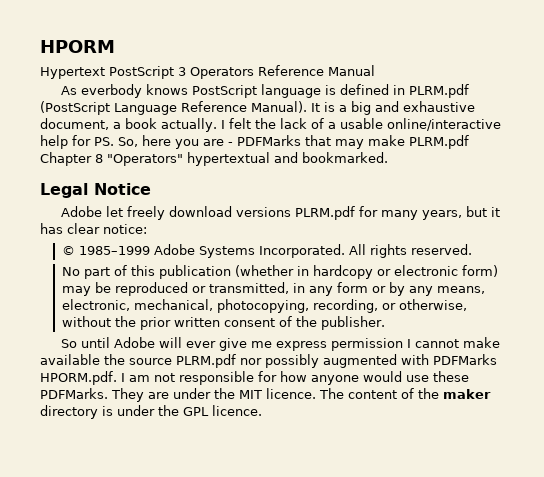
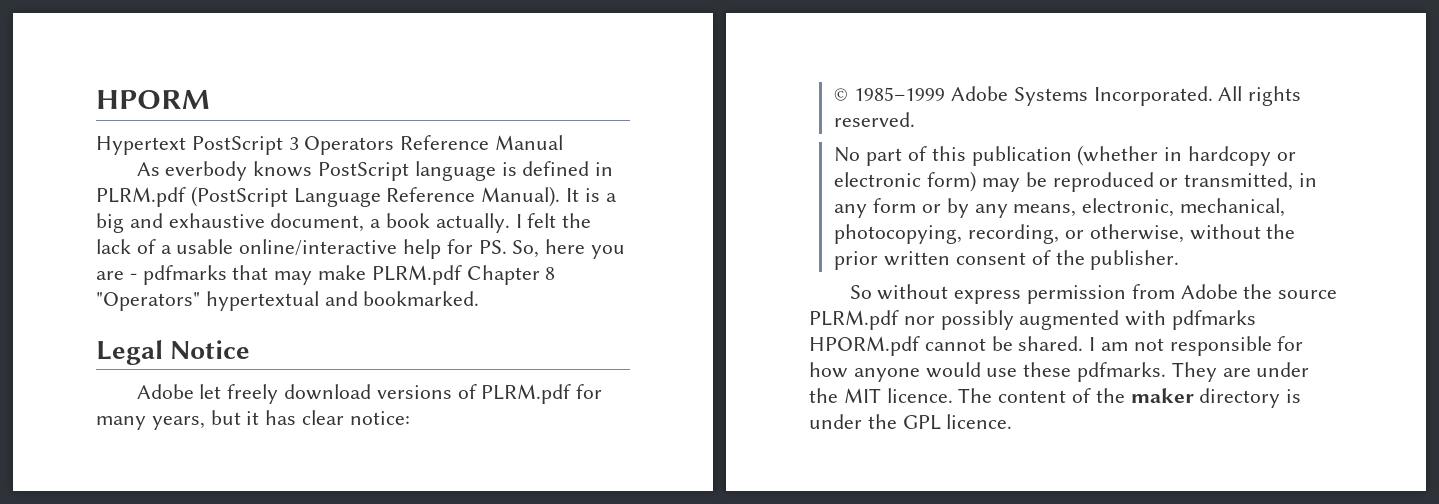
- I felt the lack of a usable online/interactive help for PS. So, here you are - PDFMarks that may make PLRM.pdf Chapter 8 "Operators" hypertextual and bookmarked.
+ I felt the lack of a usable online/interactive help for PS. So, here you are - pdfmarks that may make PLRM.pdf Chapter 8 "Operators" hypertextual and bookmarked.
- Adobe let freely download versions PLRM.pdf for many years, but it has clear notice:
+ Adobe let freely download versions of PLRM.pdf for many years, but it has clear notice:
- So until Adobe will ever give me express permission I cannot make available the source PLRM.pdf nor possibly augmented with PDFMarks HPORM.pdf. I am not responsible for how anyone would use these PDFMarks.
+ So without express permission from Adobe the source PLRM.pdf nor possibly augmented with pdfmarks HPORM.pdf cannot be shared. I am not responsible for how anyone would use these pdfmarks.

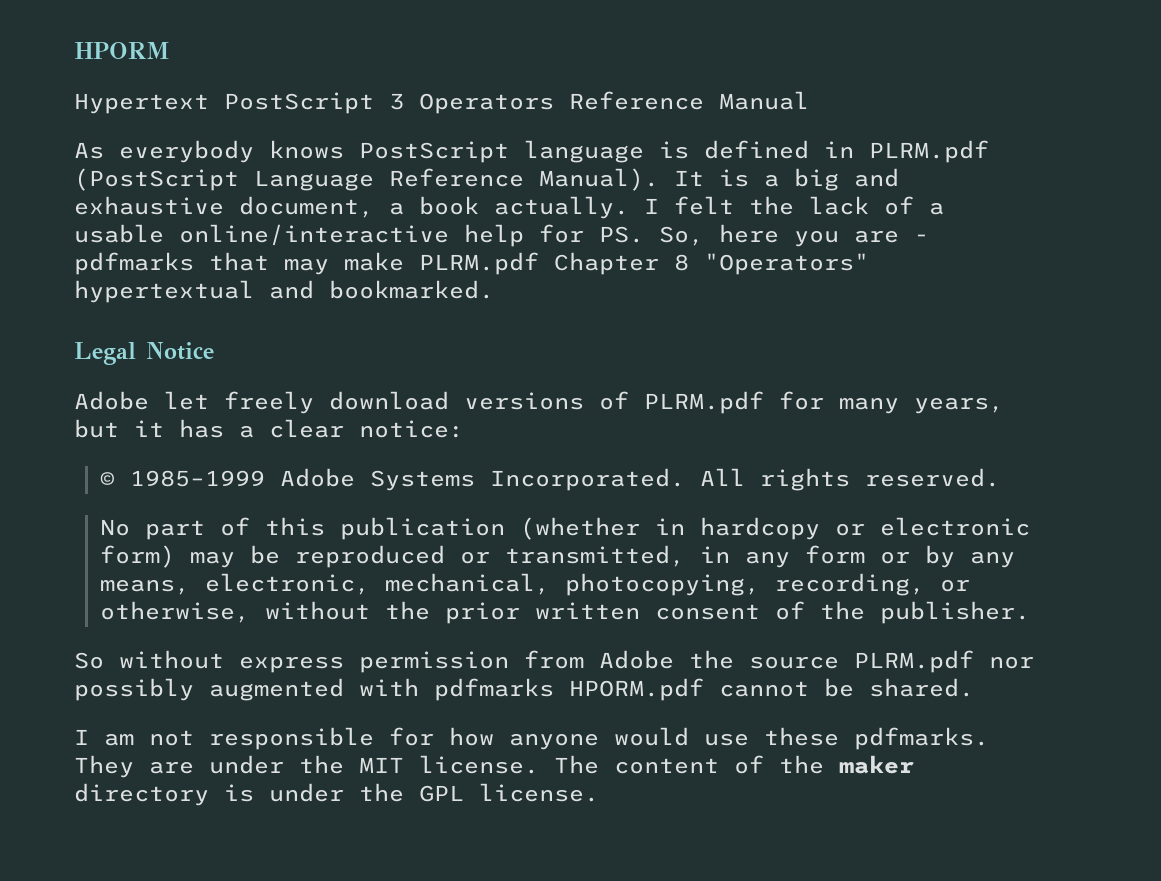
- As everbody knows PostScript language is defined in PLRM.pdf (PostScript Language Reference Manual).
+ As everybody knows PostScript language is defined in PLRM.pdf (PostScript Language Reference Manual).
- Adobe let freely download versions of PLRM.pdf for many years, but it has clear notice:
+ Adobe let freely download versions of PLRM.pdf for many years, but it has a clear notice:
- So without express permission from Adobe the source PLRM.pdf nor possibly augmented with pdfmarks HPORM.pdf cannot be shared. I am not responsible for how anyone would use these pdfmarks.
+ So without express permission from Adobe the source PLRM.pdf nor possibly augmented with pdfmarks HPORM.pdf cannot be shared.
+ I am not responsible for how anyone would use these pdfmarks.
- They are under the MIT licence.
+ They are under the MIT license.
- The content of the maker directory is under the GPL licence.
+ The content of the maker directory is under the GPL license.

